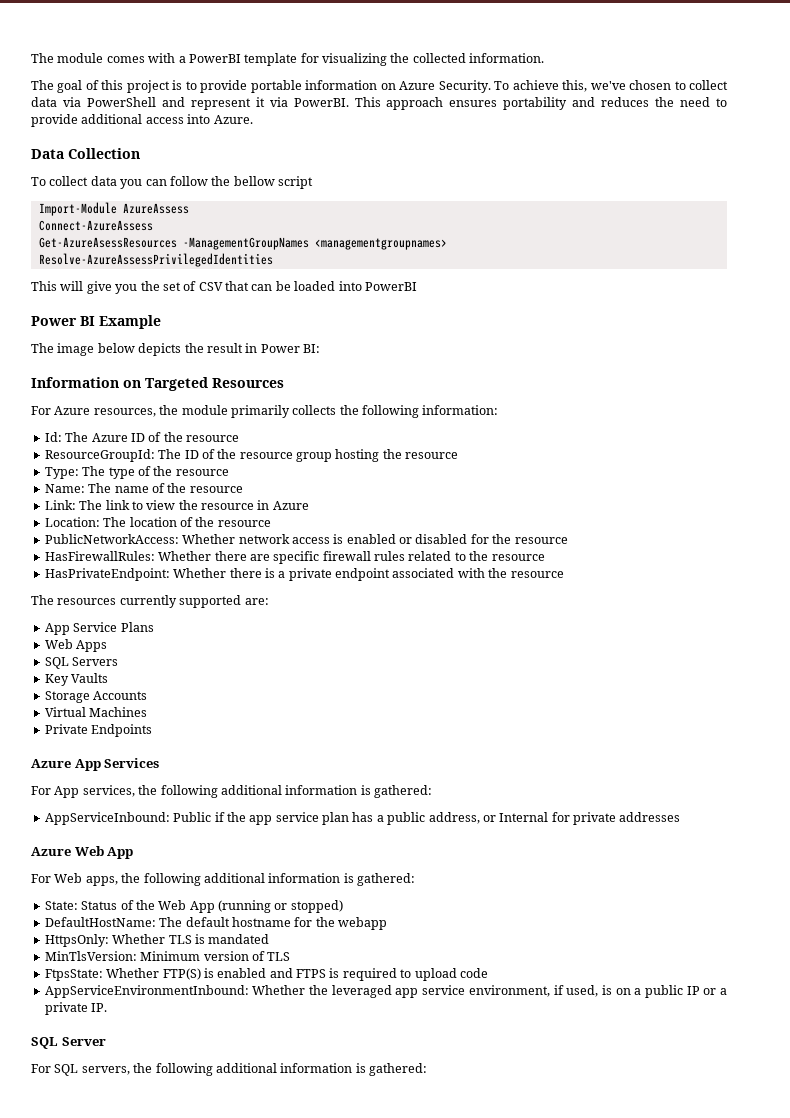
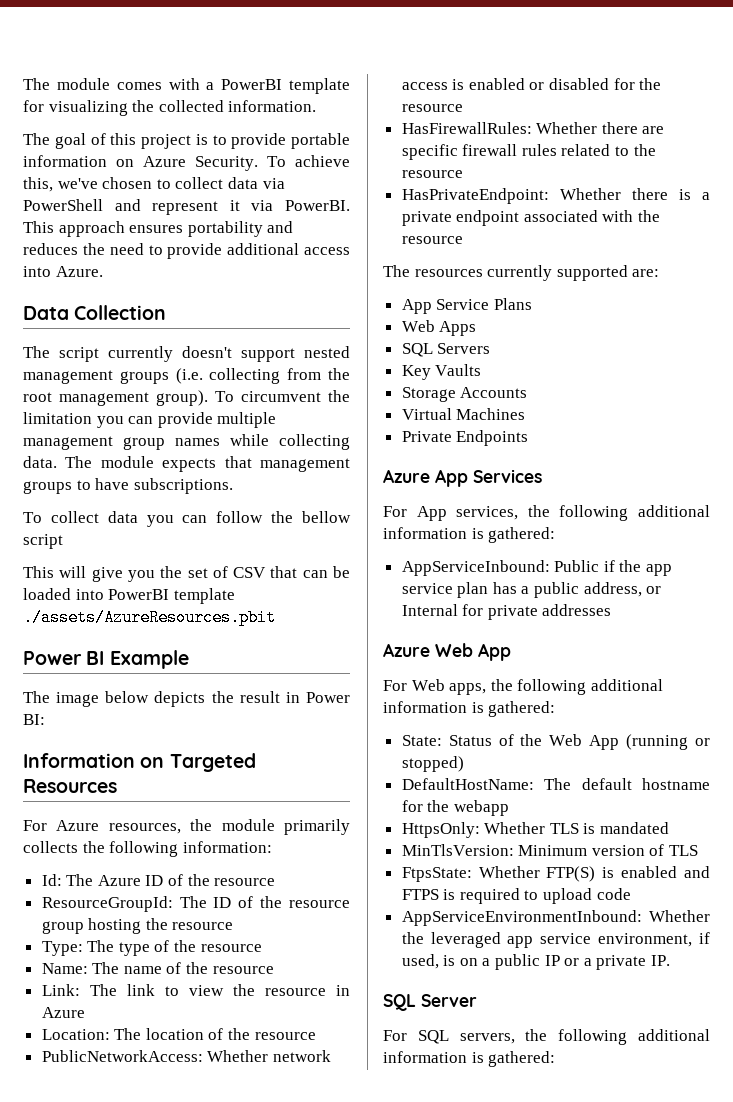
+ The script currently doesn't support nested management groups (i.e. collecting from the root management group). To circumvent the limitation you can provide multiple management group names while collecting data. The module expects that management groups to have subscriptions.
- Import-Module AzureAssess
- Connect-AzureAssess
- Get-AzureAsessResources -ManagementGroupNames <managementgroupnames>
- Resolve-AzureAssessPrivilegedIdentities
- This will give you the set of CSV that can be loaded into PowerBI
+ This will give you the set of CSV that can be loaded into PowerBI template ./assets/AzureResources.pbit

